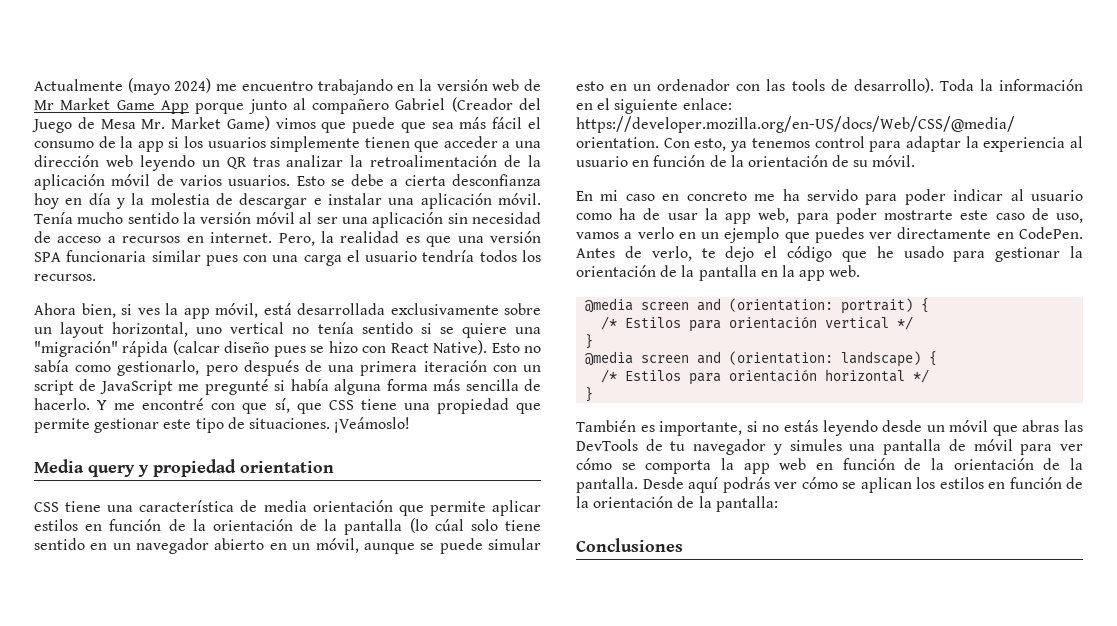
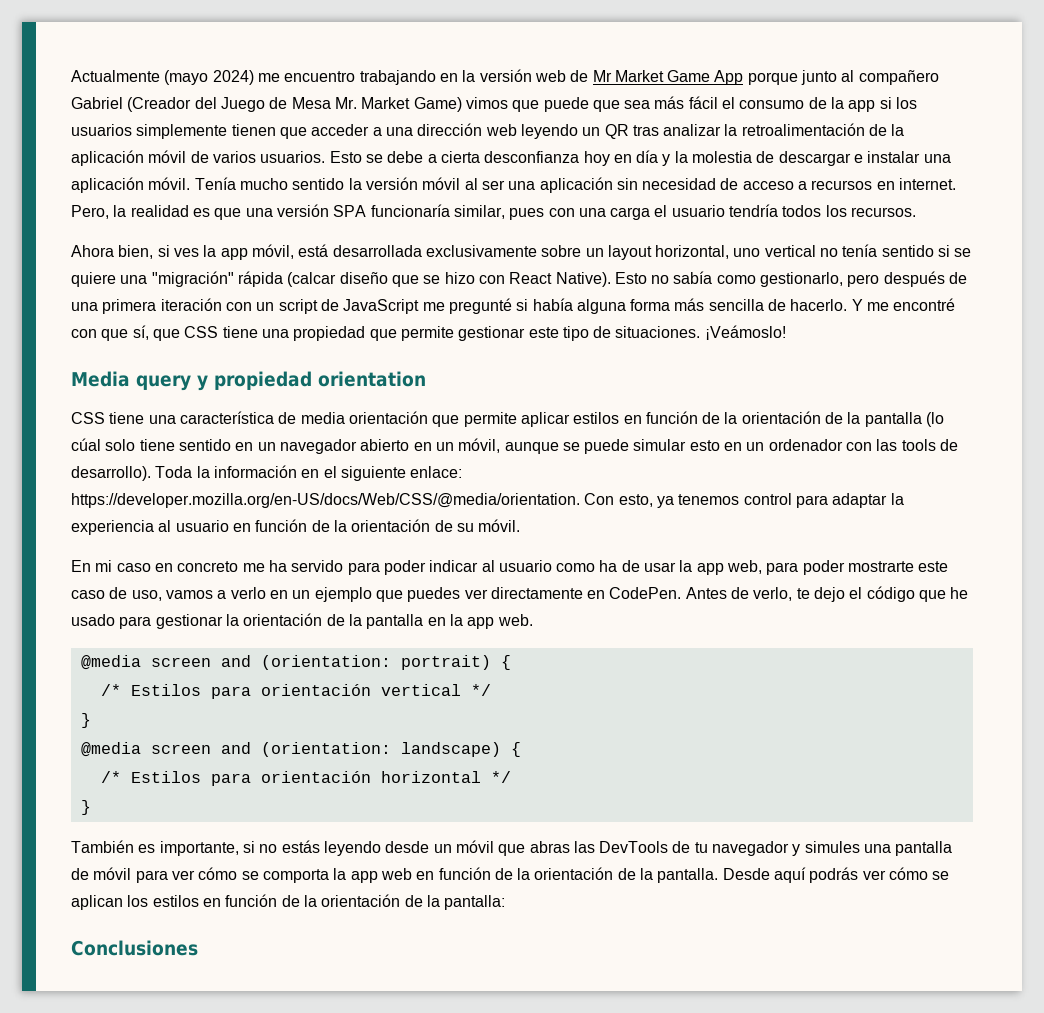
- Pero, la realidad es que una versión SPA funcionaria similar pues con una carga el usuario tendría todos los recursos.
+ Pero, la realidad es que una versión SPA funcionaría similar, pues con una carga el usuario tendría todos los recursos.
- Ahora bien, si ves la app móvil, está desarrollada exclusivamente sobre un layout horizontal, uno vertical no tenía sentido si se quiere una "migración" rápida (calcar diseño pues se hizo con React Native).
+ Ahora bien, si ves la app móvil, está desarrollada exclusivamente sobre un layout horizontal, uno vertical no tenía sentido si se quiere una "migración" rápida (calcar diseño que se hizo con React Native).

